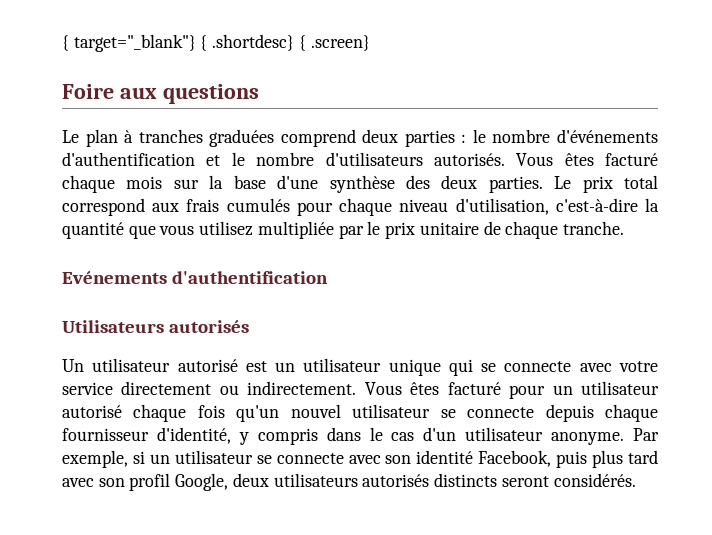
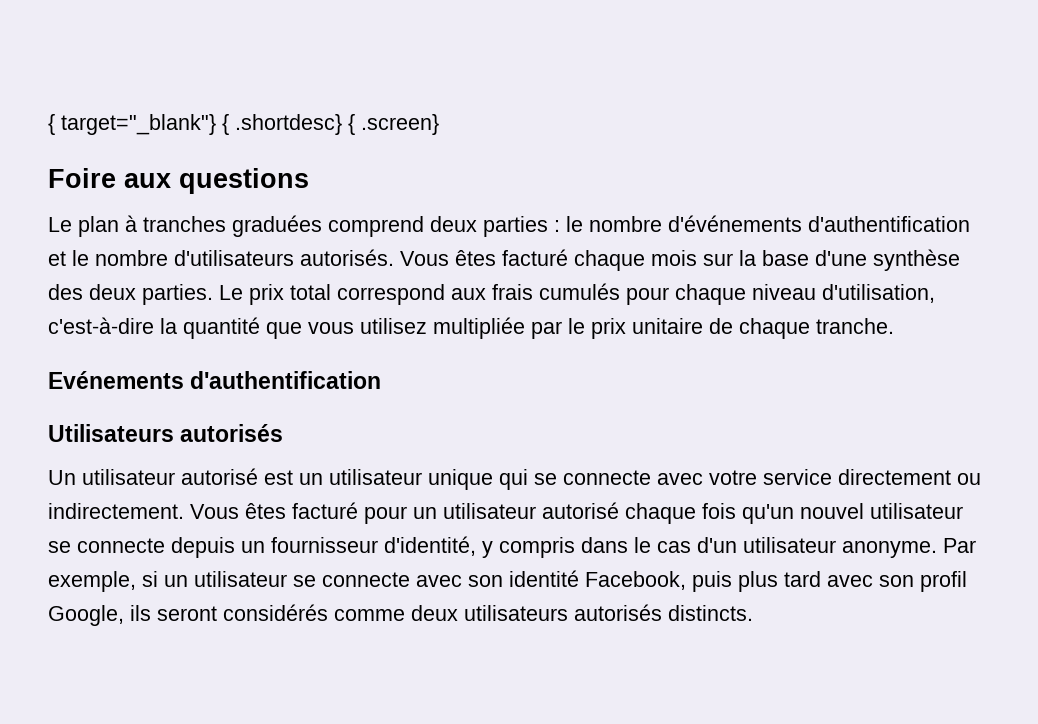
- Vous êtes facturé pour un utilisateur autorisé chaque fois qu'un nouvel utilisateur se connecte depuis chaque fournisseur d'identité, y compris dans le cas d'un utilisateur anonyme.
+ Vous êtes facturé pour un utilisateur autorisé chaque fois qu'un nouvel utilisateur se connecte depuis un fournisseur d'identité, y compris dans le cas d'un utilisateur anonyme.
- Par exemple, si un utilisateur se connecte avec son identité Facebook, puis plus tard avec son profil Google, deux utilisateurs autorisés distincts seront considérés.
+ Par exemple, si un utilisateur se connecte avec son identité Facebook, puis plus tard avec son profil Google, ils seront considérés comme deux utilisateurs autorisés distincts.

